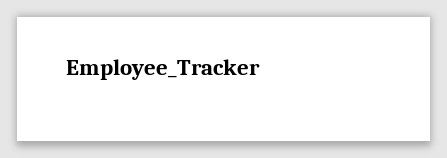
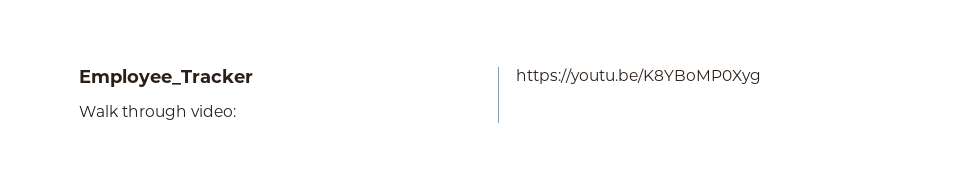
+ Walk through video: https://youtu.be/K8YBoMP0Xyg

